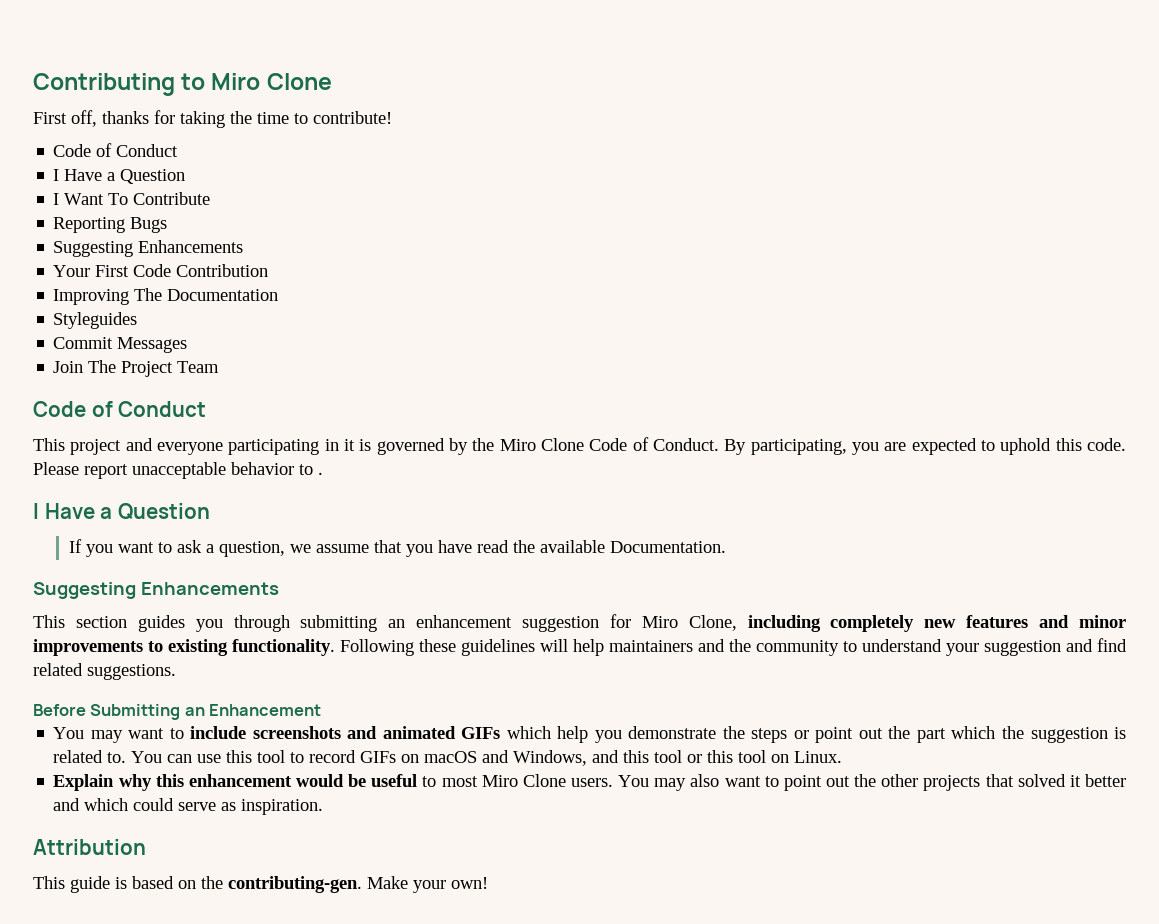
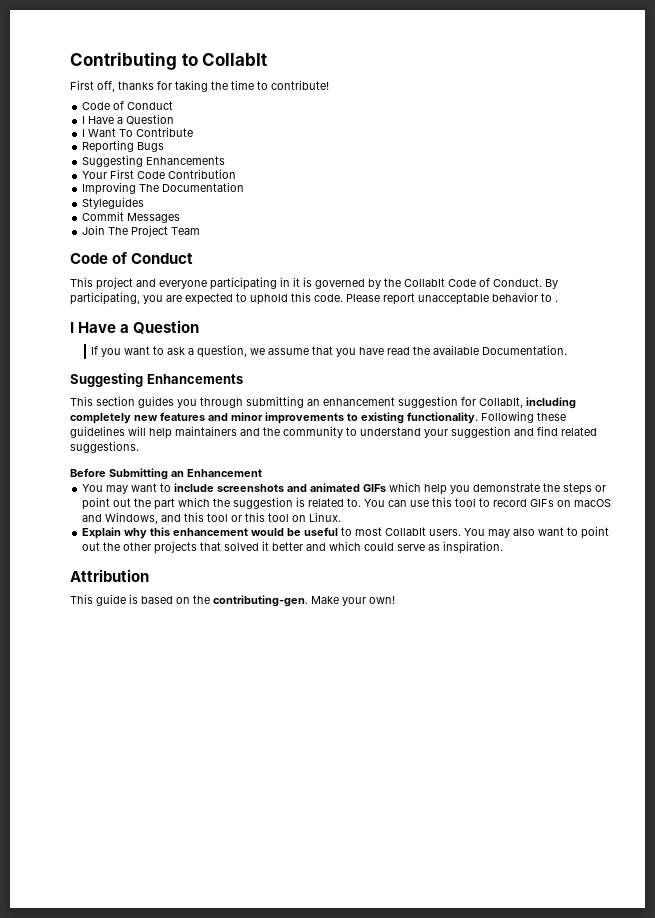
- Contributing to Miro Clone
+ Contributing to CollabIt
- This project and everyone participating in it is governed by the Miro Clone Code of Conduct.
+ This project and everyone participating in it is governed by the CollabIt Code of Conduct.
- This section guides you through submitting an enhancement suggestion for Miro Clone, including completely new features and minor improvements to existing functionality.
+ This section guides you through submitting an enhancement suggestion for CollabIt, including completely new features and minor improvements to existing functionality.
- Explain why this enhancement would be useful to most Miro Clone users.
+ Explain why this enhancement would be useful to most CollabIt users.

